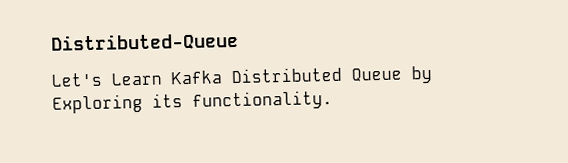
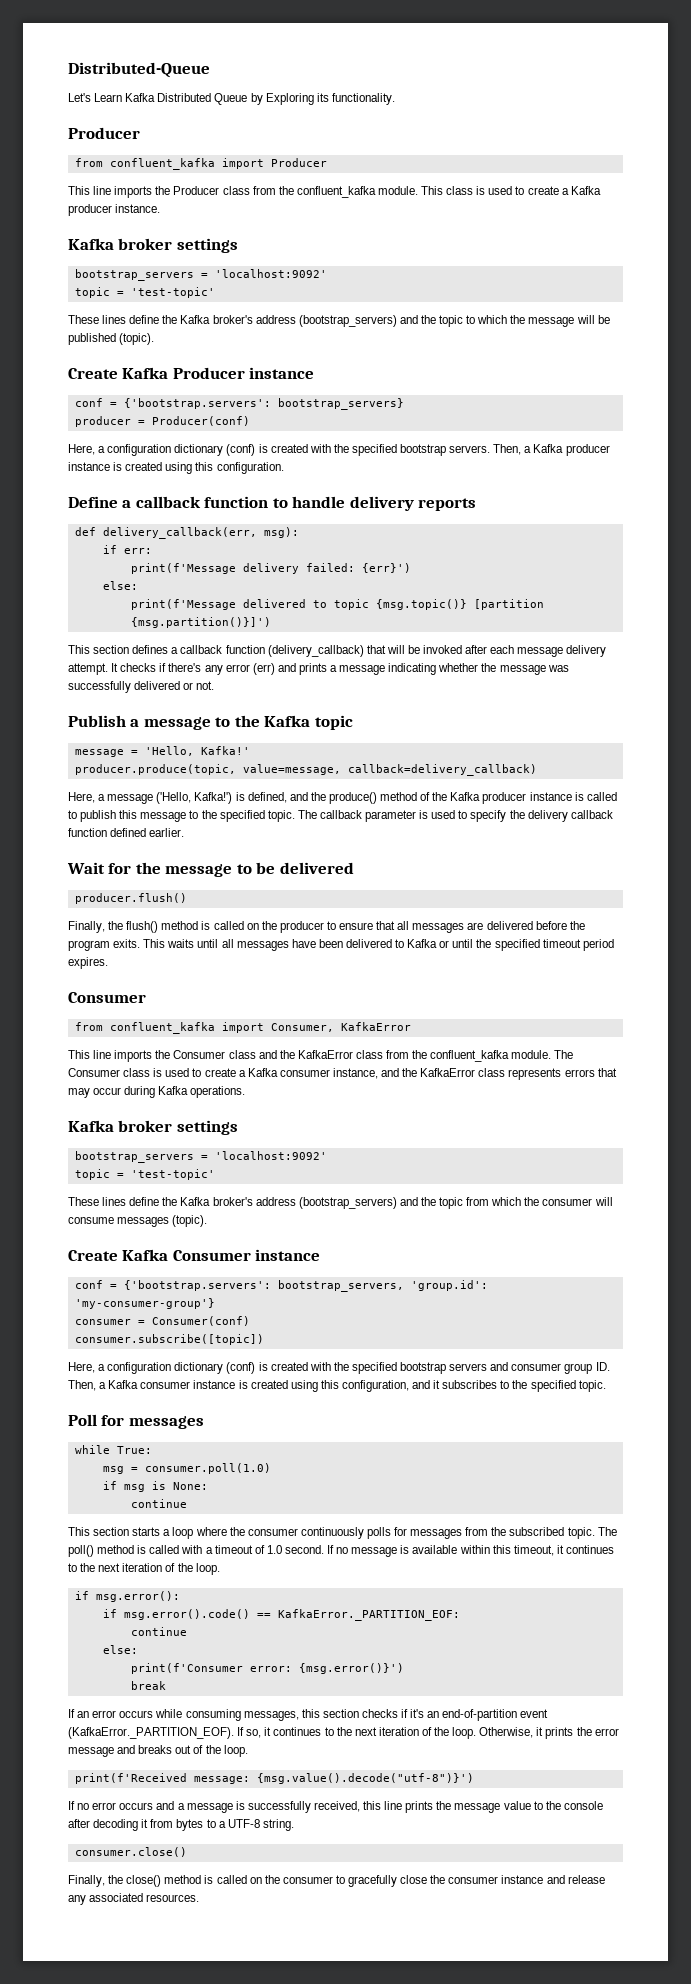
  Let's Learn Kafka Distributed Queue by Exploring its functionality.
+ Producer
+ from confluent_kafka import Producer
+ This line imports the Producer class from the confluent_kafka module. This class is used to create a Kafka producer instance.
+ Kafka broker settings
+ bootstrap_servers = 'localhost:9092'
+ topic = 'test-topic'
+ These lines define the Kafka broker's address (bootstrap_servers) and the topic to which the message will be published (topic).
+ Create Kafka Producer instance
+ conf = {'bootstrap.servers': bootstrap_servers}
+ producer = Producer(conf)
+ Here, a configuration dictionary (conf) is created with the specified bootstrap servers. Then, a Kafka producer instance is created using this configuration.
+ Define a callback function to handle delivery reports
+ def delivery_callback(err, msg):
+ if err:
+ print(f'Message delivery failed: {err}')
+ else:
+ print(f'Message delivered to topic {msg.topic()} [partition {msg.partition()}]')
+ This section defines a callback function (delivery_callback) that will be invoked after each message delivery attempt. It checks if there's any error (err) and prints a message indicating whether the message was successfully delivered or not.
+ Publish a message to the Kafka topic
+ message = 'Hello, Kafka!'
+ producer.produce(topic, value=message, callback=delivery_callback)
+ Here, a message ('Hello, Kafka!') is defined, and the produce() method of the Kafka producer instance is called to publish this message to the specified topic. The callback parameter is used to specify the delivery callback function defined earlier.
+ Wait for the message to be delivered
+ producer.flush()
+ Finally, the flush() method is called on the producer to ensure that all messages are delivered before the program exits. This waits until all messages have been delivered to Kafka or until the specified timeout period expires.
+ Consumer
+ from confluent_kafka import Consumer, KafkaError
+ This line imports the Consumer class and the KafkaError class from the confluent_kafka module. The Consumer class is used to create a Kafka consumer instance, and the KafkaError class represents errors that may occur during Kafka operations.
+ Kafka broker settings
+ bootstrap_servers = 'localhost:9092'
+ topic = 'test-topic'
+ These lines define the Kafka broker's address (bootstrap_servers) and the topic from which the consumer will consume messages (topic).
+ Create Kafka Consumer instance
+ conf = {'bootstrap.servers': bootstrap_servers, 'group.id': 'my-consumer-group'}
+ consumer = Consumer(conf)
+ consumer.subscribe([topic])
+ Here, a configuration dictionary (conf) is created with the specified bootstrap servers and consumer group ID. Then, a Kafka consumer instance is created using this configuration, and it subscribes to the specified topic.
+ Poll for messages
+ while True:
+ msg = consumer.poll(1.0)
+ if msg is None:
+ continue
+ This section starts a loop where the consumer continuously polls for messages from the subscribed topic. The poll() method is called with a timeout of 1.0 second. If no message is available within this timeout, it continues to the next iteration of the loop.
+ if msg.error():
+ if msg.error().code() == KafkaError._PARTITION_EOF:
+ continue
+ else:
+ print(f'Consumer error: {msg.error()}')
+ break
+ If an error occurs while consuming messages, this section checks if it's an end-of-partition event (KafkaError._PARTITION_EOF). If so, it continues to the next iteration of the loop. Otherwise, it prints the error message and breaks out of the loop.
+ print(f'Received message: {msg.value().decode("utf-8")}')
+ If no error occurs and a message is successfully received, this line prints the message value to the console after decoding it from bytes to a UTF-8 string.
+ consumer.close()
+ Finally, the close() method is called on the consumer to gracefully close the consumer instance and release any associated resources.

